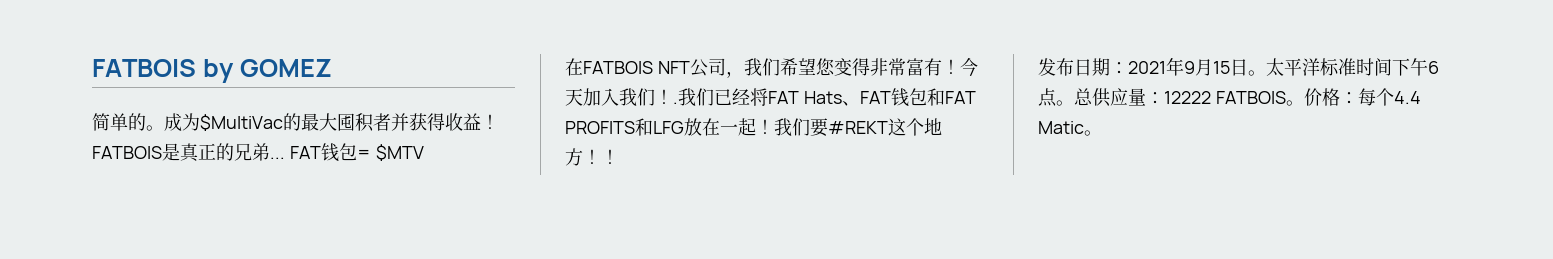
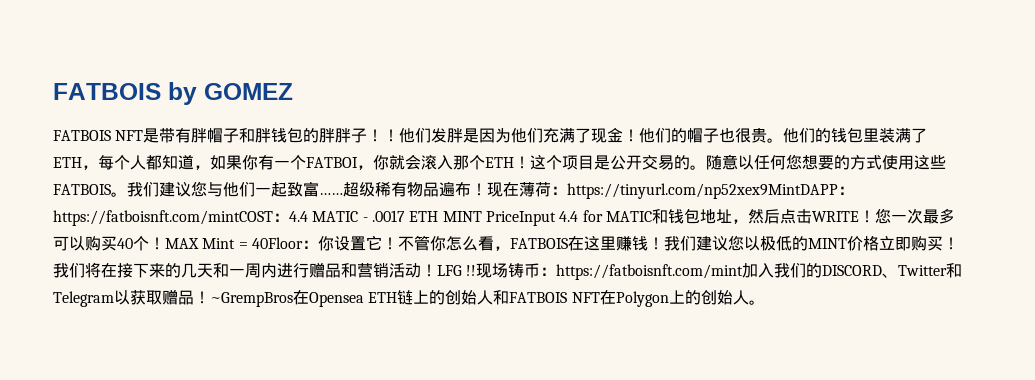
- 简单的。成为$MultiVac的最大囤积者并获得收益！FATBOIS是真正的兄弟... FAT钱包= $MTV
- 在FATBOIS NFT公司，我们希望您变得非常富有！今天加入我们！.我们已经将FAT Hats、FAT钱包和FAT PROFITS和LFG放在一起！我们要#REKT这个地方！！
- 发布日期：2021年9月15日。太平洋标准时间下午6点。总供应量：12222 FATBOIS。价格：每个4.4 Matic。
+ FATBOIS NFT是带有胖帽子和胖钱包的胖胖子！！他们发胖是因为他们充满了现金！他们的帽子也很贵。他们的钱包里装满了ETH，每个人都知道，如果你有一个FATBOI，你就会滚入那个ETH！这个项目是公开交易的。随意以任何您想要的方式使用这些FATBOIS。我们建议您与他们一起致富……超级稀有物品遍布！现在薄荷：https://tinyurl.com/np52xex9MintDAPP：https://fatboisnft.com/mintCOST：4.4 MATIC - .0017 ETH MINT PriceInput 4.4 for MATIC和钱包地址，然后点击WRITE！您一次最多可以购买40个！MAX Mint = 40Floor：你设置它！不管你怎么看，FATBOIS在这里赚钱！我们建议您以极低的MINT价格立即购买！我们将在接下来的几天和一周内进行赠品和营销活动！LFG !!现场铸币：https://fatboisnft.com/mint加入我们的DISCORD、Twitter和Telegram以获取赠品！~GrempBros在Opensea ETH链上的创始人和FATBOIS NFT在Polygon上的创始人。

